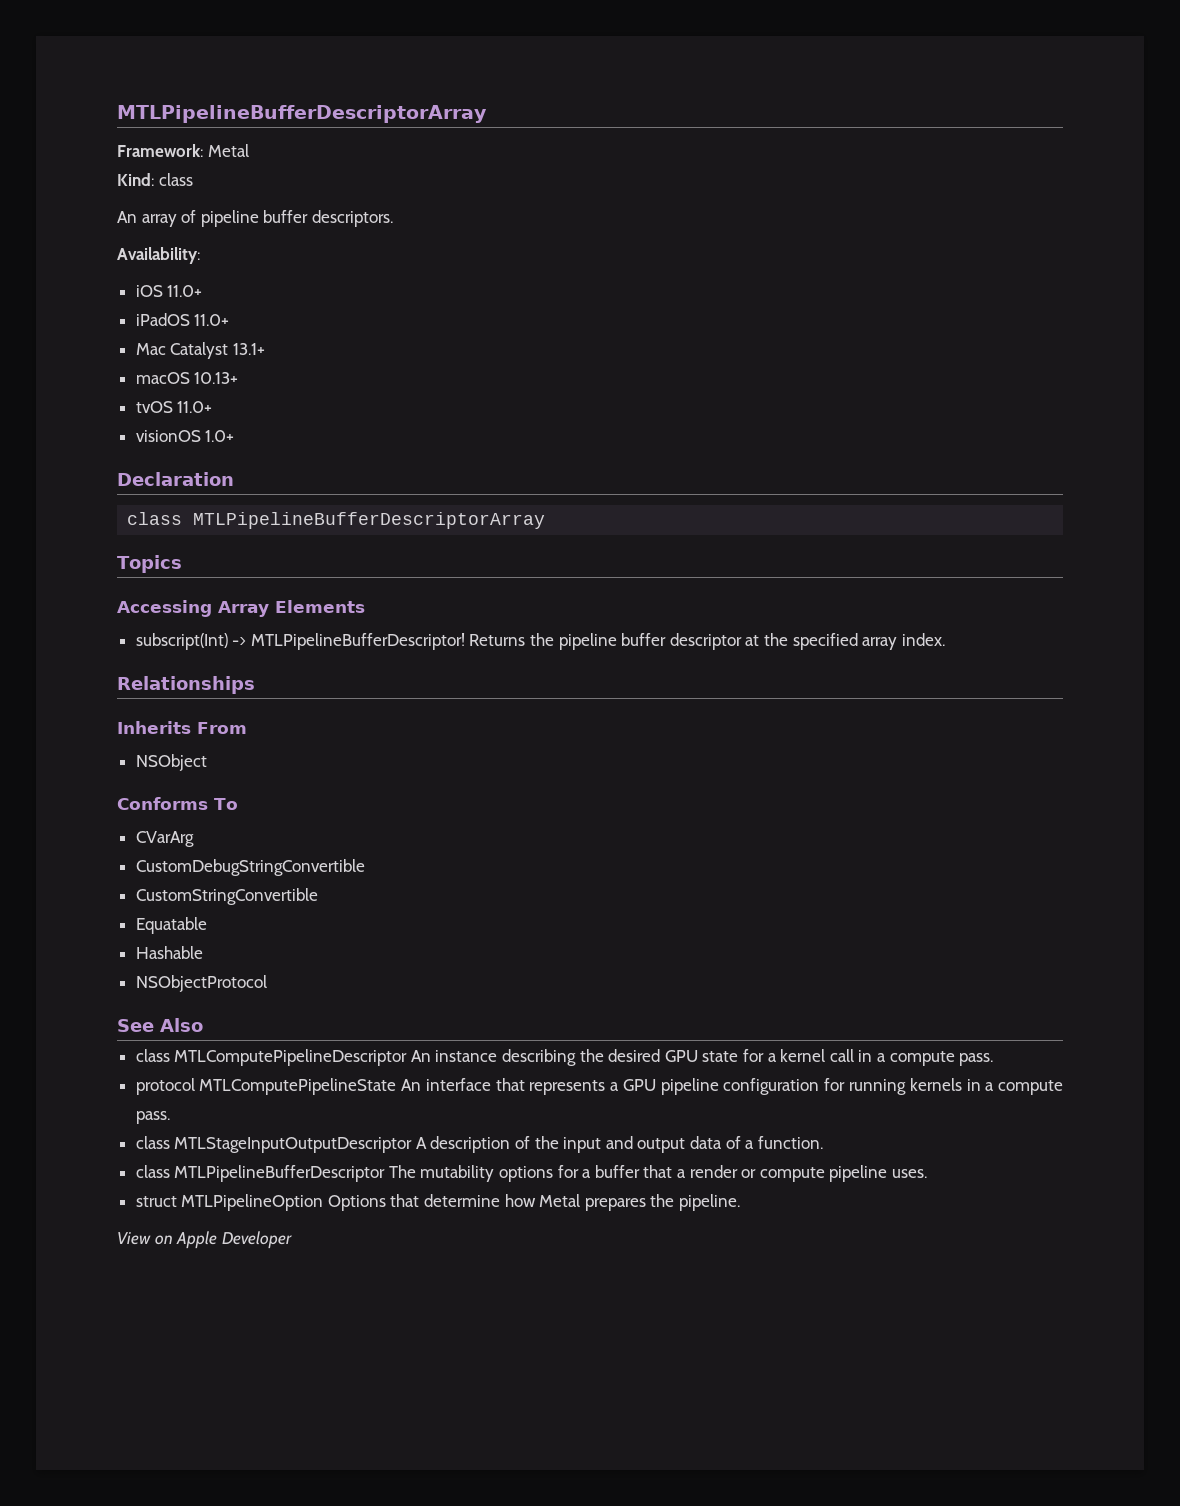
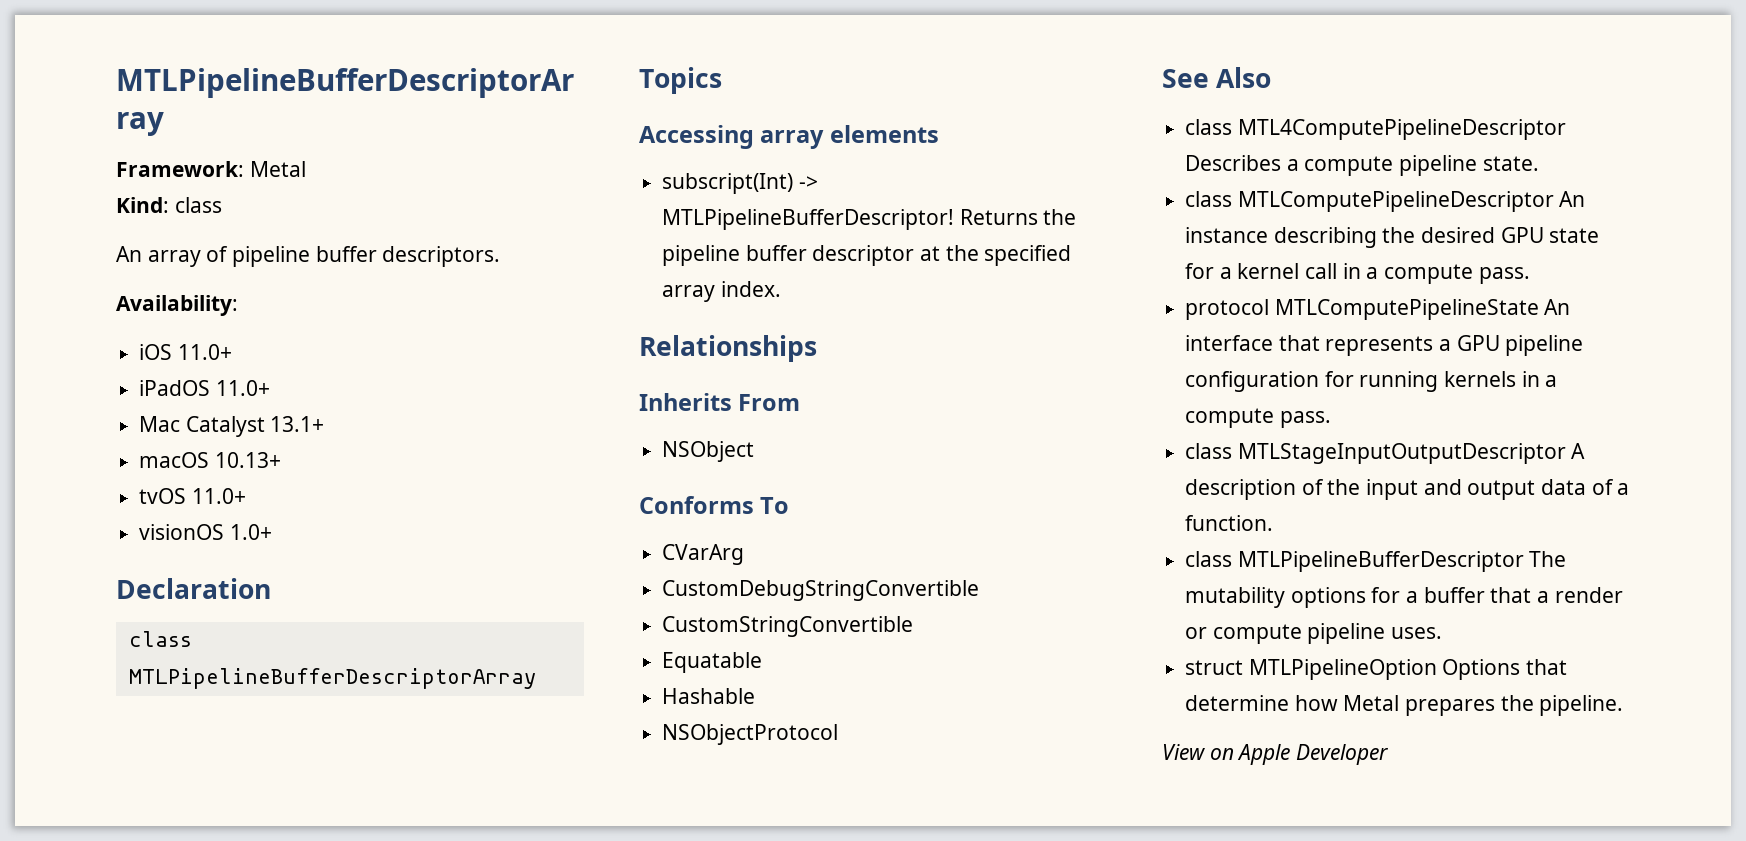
- Accessing Array Elements
+ Accessing array elements
+ class MTL4ComputePipelineDescriptor Describes a compute pipeline state.

